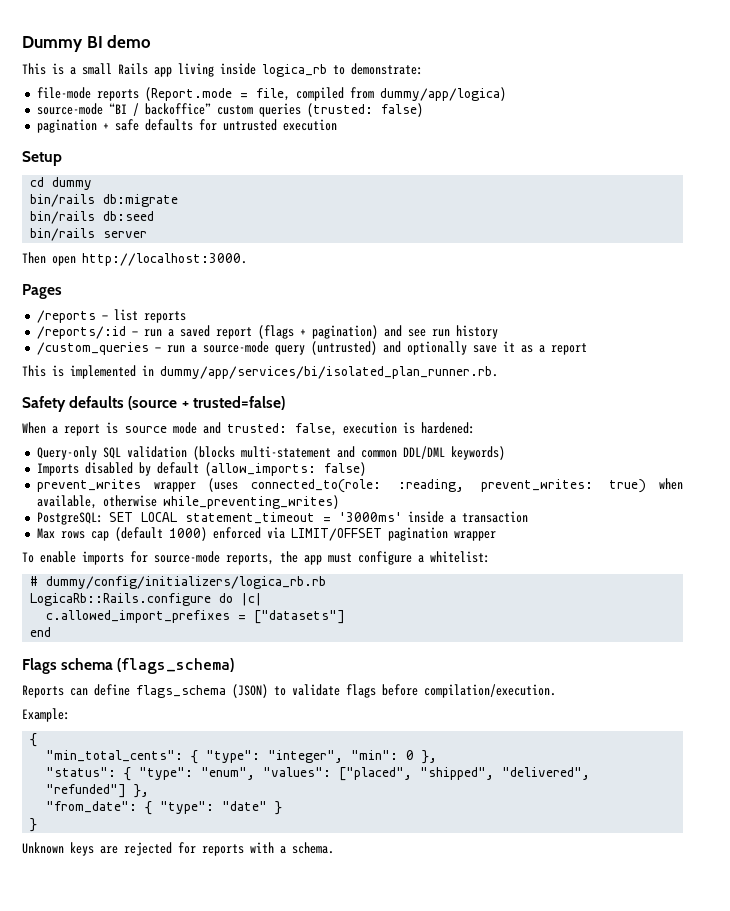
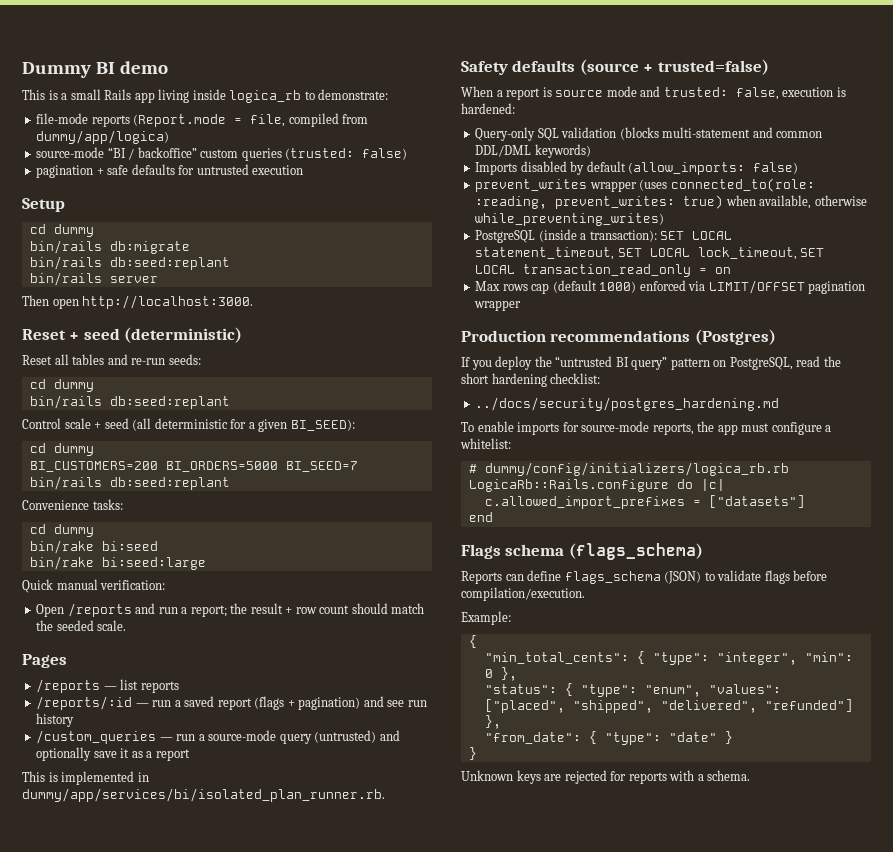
  bin/rails db:migrate
- bin/rails db:seed
+ bin/rails db:seed:replant
+ Reset + seed (deterministic)
+ Reset all tables and re-run seeds:
+ cd dummy
+ bin/rails db:seed:replant
+ Control scale + seed (all deterministic for a given BI_SEED):
+ cd dummy
+ BI_CUSTOMERS=200 BI_ORDERS=5000 BI_SEED=7 bin/rails db:seed:replant
+ Convenience tasks:
+ cd dummy
+ bin/rake bi:seed
+ bin/rake bi:seed:large
+ Quick manual verification:
+ Open /reports and run a report; the result + row count should match the seeded scale.
- PostgreSQL: SET LOCAL statement_timeout = '3000ms' inside a transaction
+ PostgreSQL (inside a transaction): SET LOCAL statement_timeout, SET LOCAL lock_timeout, SET LOCAL transaction_read_only = on
+ Production recommendations (Postgres)
+ If you deploy the “untrusted BI query” pattern on PostgreSQL, read the short hardening checklist:
+ ../docs/security/postgres_hardening.md

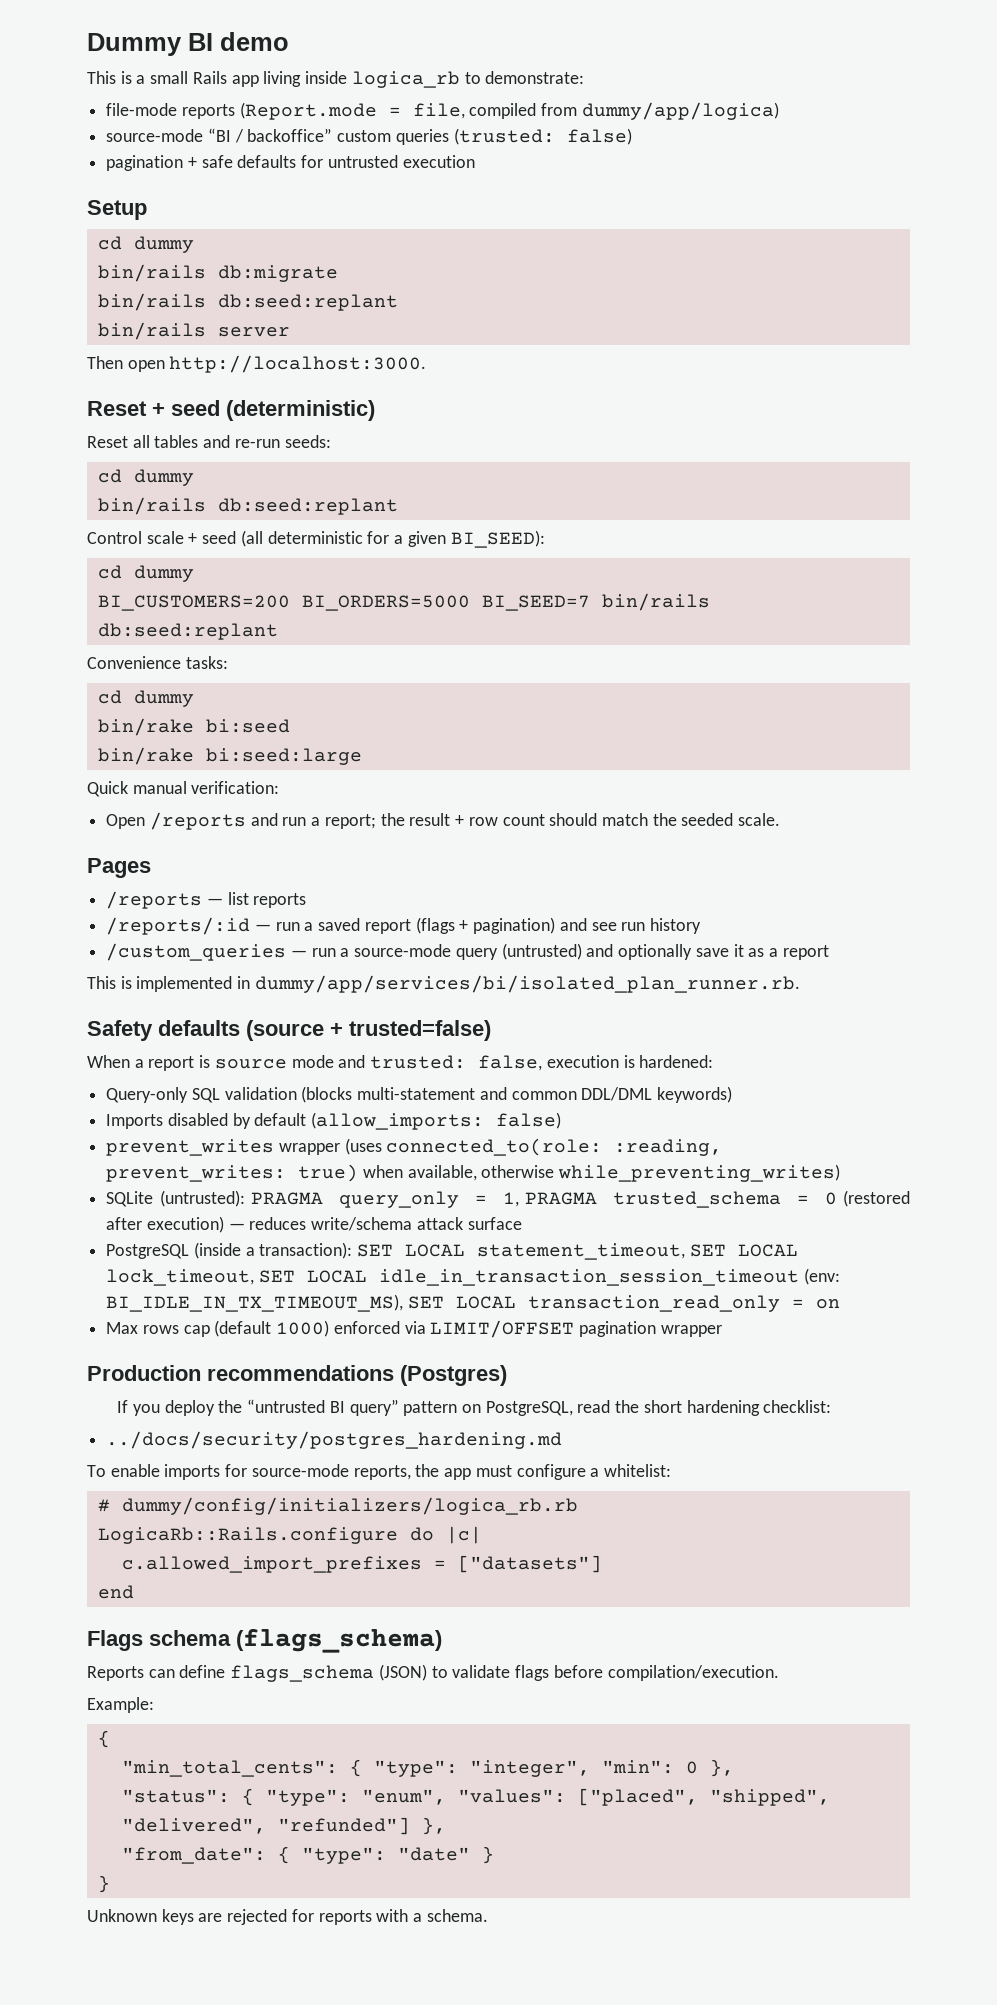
+ SQLite (untrusted): PRAGMA query_only = 1, PRAGMA trusted_schema = 0 (restored after execution) — reduces write/schema attack surface
- PostgreSQL (inside a transaction): SET LOCAL statement_timeout, SET LOCAL lock_timeout, SET LOCAL transaction_read_only = on
+ PostgreSQL (inside a transaction): SET LOCAL statement_timeout, SET LOCAL lock_timeout, SET LOCAL idle_in_transaction_session_timeout (env: BI_IDLE_IN_TX_TIMEOUT_MS), SET LOCAL transaction_read_only = on

